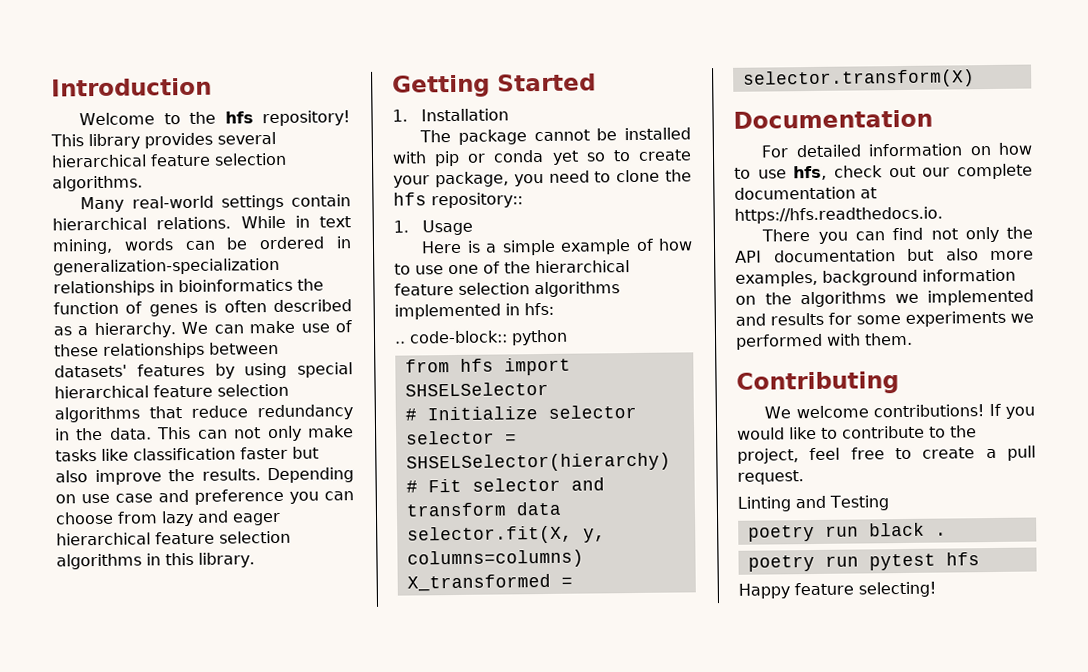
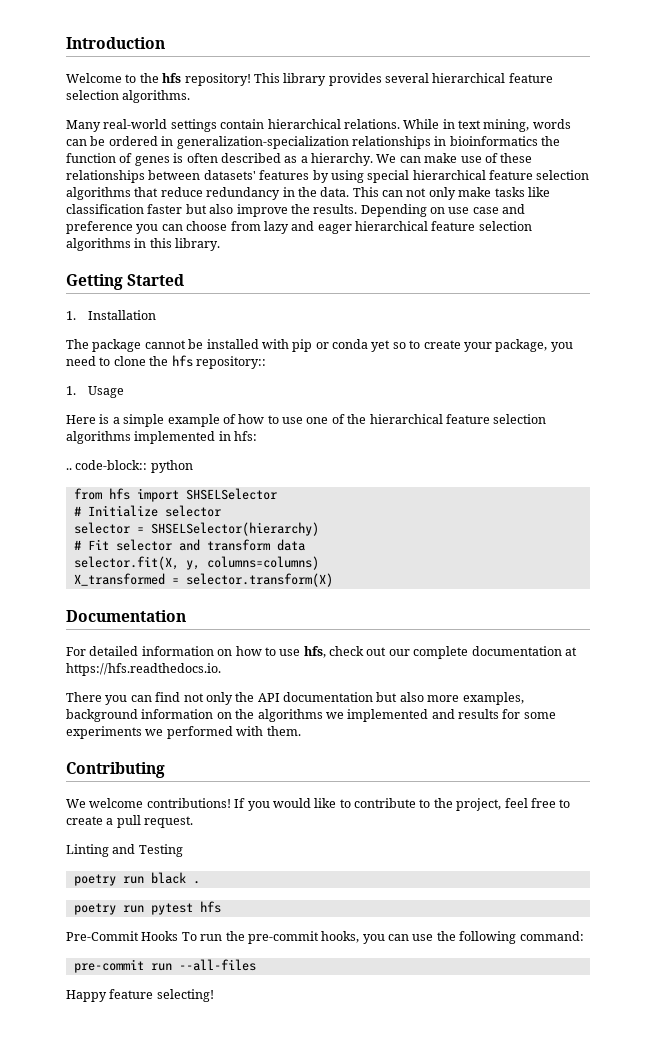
+ Pre-Commit Hooks To run the pre-commit hooks, you can use the following command:
+ pre-commit run --all-files

